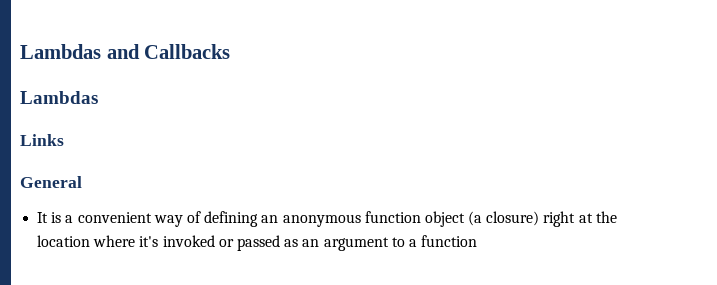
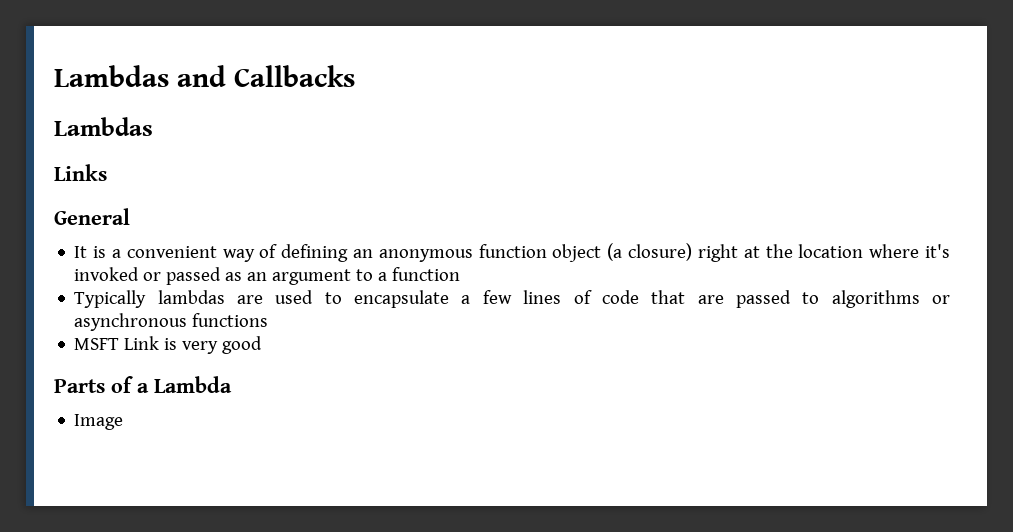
+ Typically lambdas are used to encapsulate a few lines of code that are passed to algorithms or asynchronous functions
+ MSFT Link is very good
+ Parts of a Lambda
+ Image

